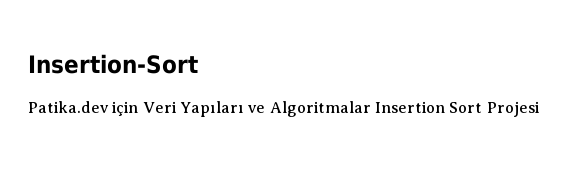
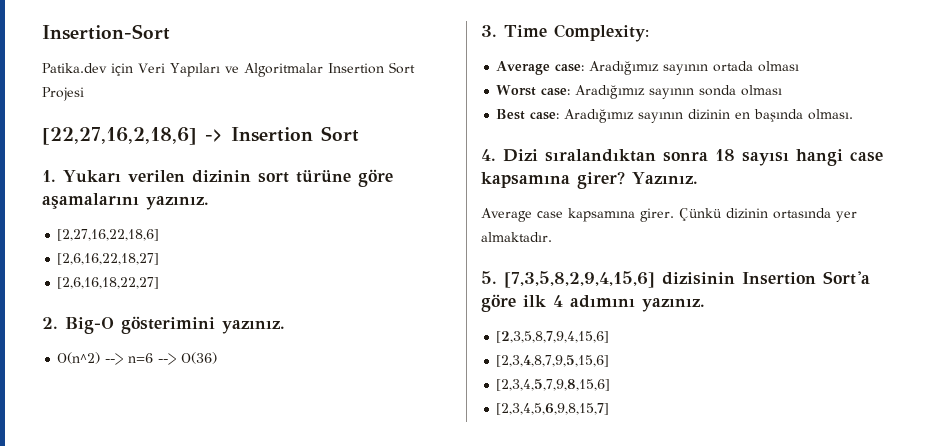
+ [22,27,16,2,18,6] -> Insertion Sort
+ 1. Yukarı verilen dizinin sort türüne göre aşamalarını yazınız.
+ [2,27,16,22,18,6]
+ [2,6,16,22,18,27]
+ [2,6,16,18,22,27]
+ 2. Big-O gösterimini yazınız.
+ O(n^2) --> n=6 --> O(36)
+ 3. Time Complexity:
+ Average case: Aradığımız sayının ortada olması
+ Worst case: Aradığımız sayının sonda olması
+ Best case: Aradığımız sayının dizinin en başında olması.
+ 4. Dizi sıralandıktan sonra 18 sayısı hangi case kapsamına girer? Yazınız.
+ Average case kapsamına girer. Çünkü dizinin ortasında yer almaktadır.
+ 5. [7,3,5,8,2,9,4,15,6] dizisinin Insertion Sort'a göre ilk 4 adımını yazınız.
+ [2,3,5,8,7,9,4,15,6]
+ [2,3,4,8,7,9,5,15,6]
+ [2,3,4,5,7,9,8,15,6]
+ [2,3,4,5,6,9,8,15,7]

